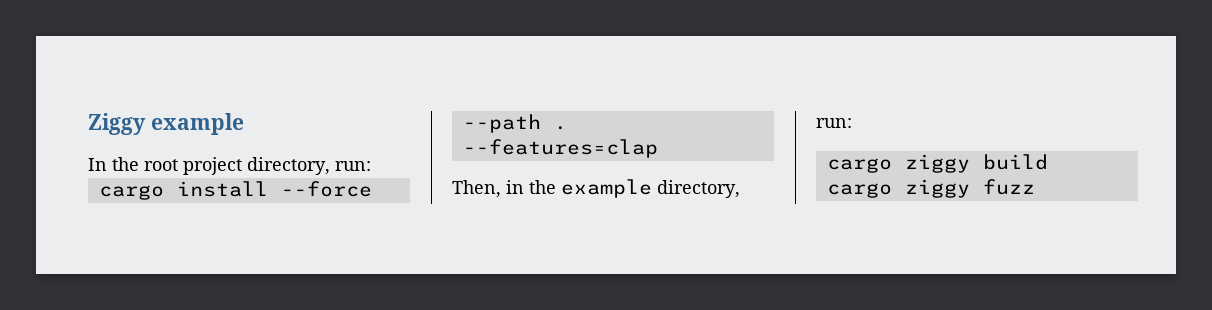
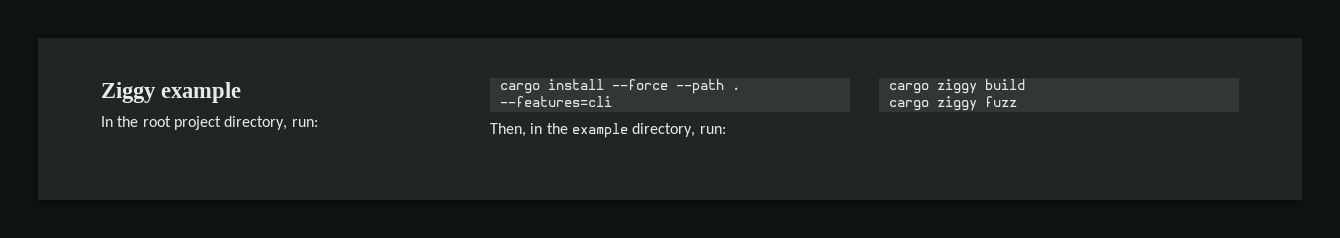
- --features=clap
+ --features=cli

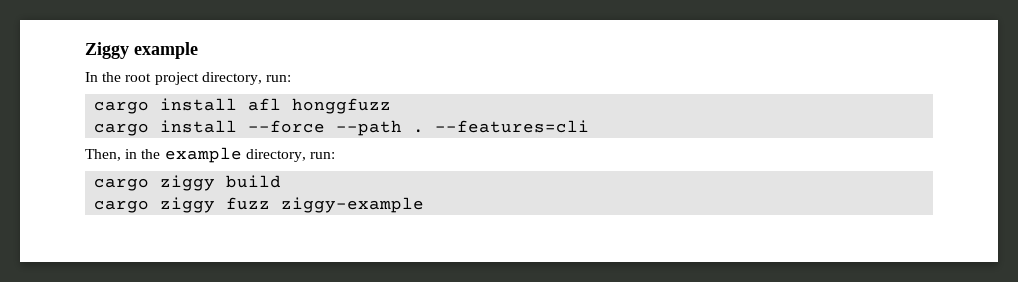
+ cargo install afl honggfuzz
- cargo ziggy fuzz
+ cargo ziggy fuzz ziggy-example

